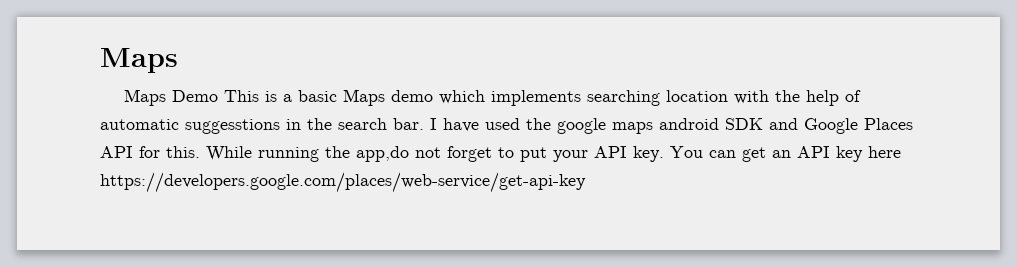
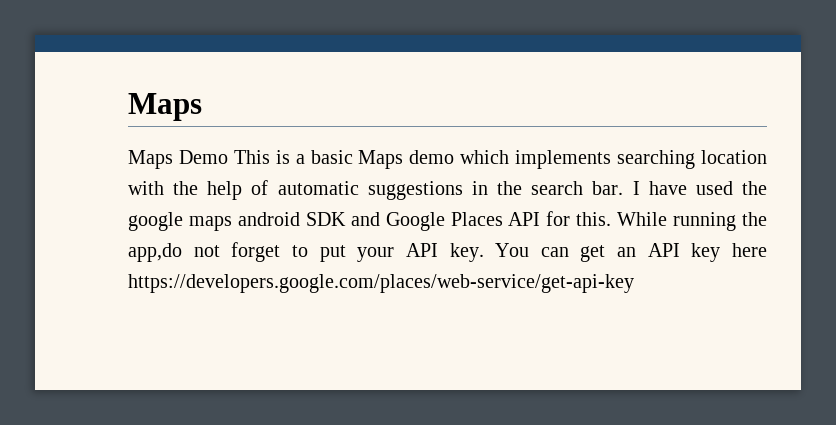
- Maps Demo This is a basic Maps demo which implements searching location with the help of automatic suggesstions in the search bar.
+ Maps Demo This is a basic Maps demo which implements searching location with the help of automatic suggestions in the search bar.

